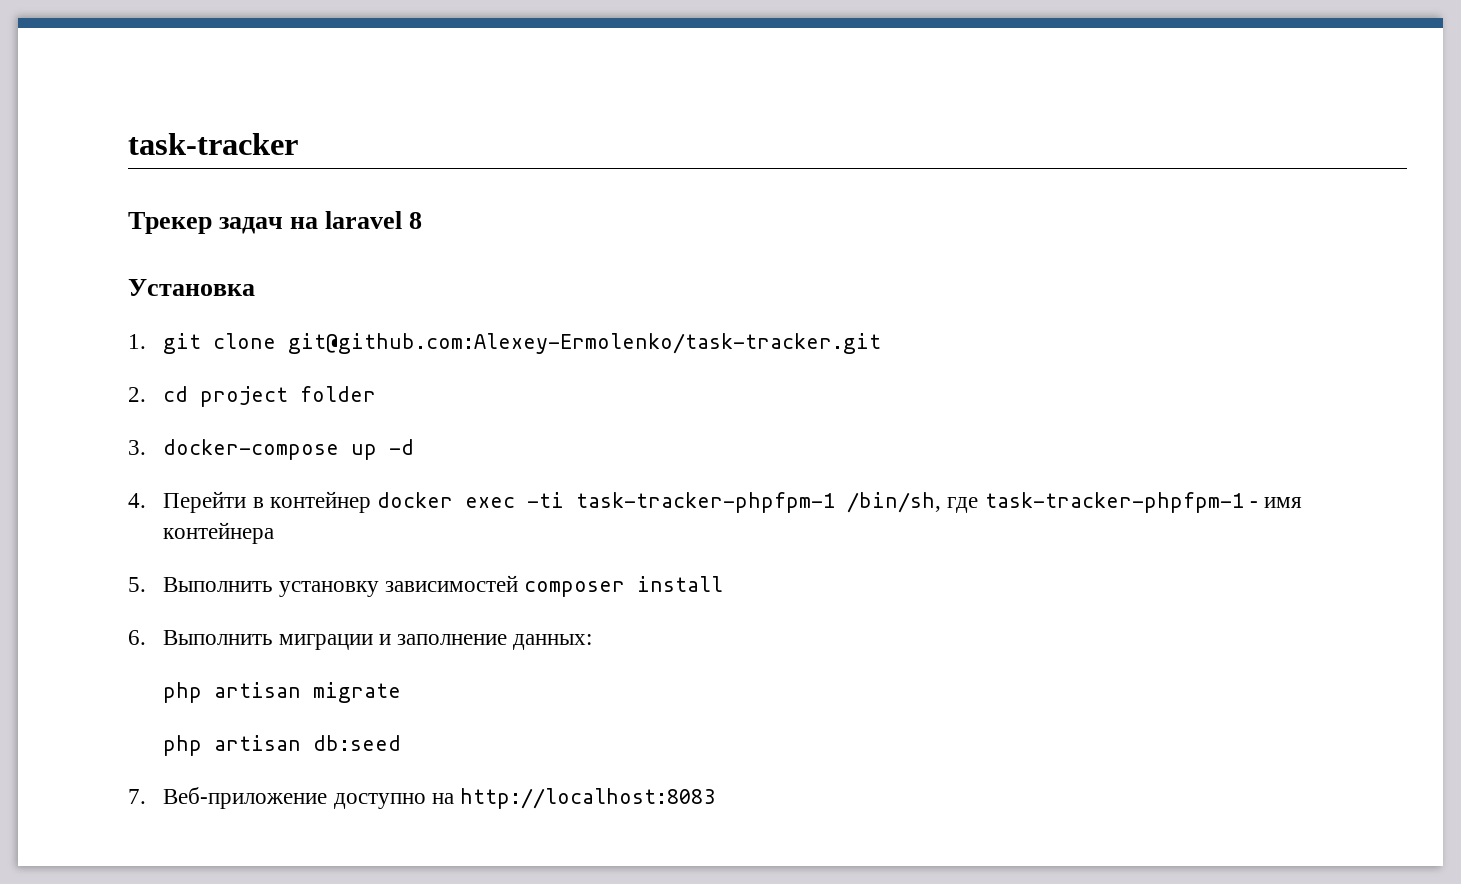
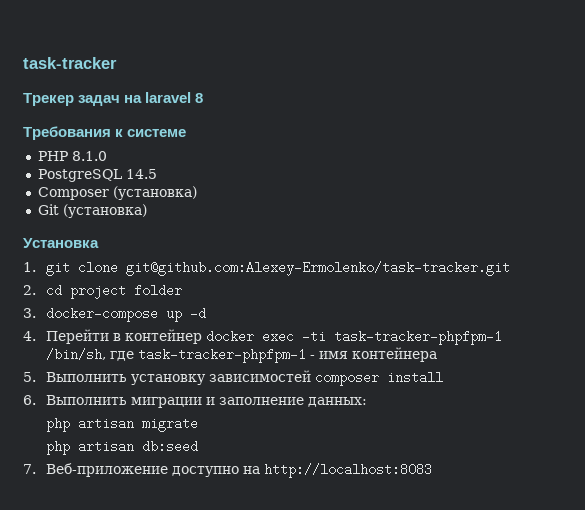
+ Требования к системе
+ PHP 8.1.0
+ PostgreSQL 14.5
+ Composer (установка)
+ Git (установка)

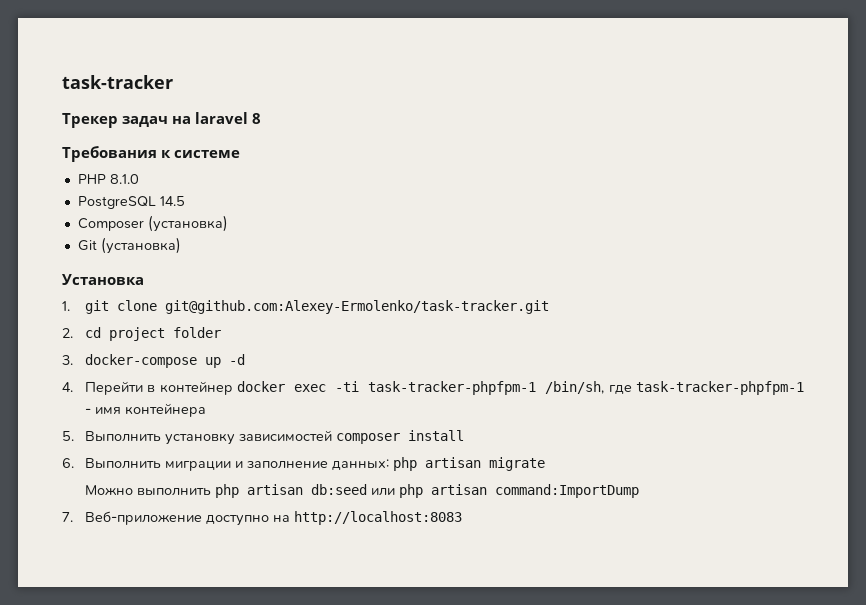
- 6. Выполнить миграции и заполнение данных:
- php artisan migrate
+ 6. Выполнить миграции и заполнение данных: php artisan migrate
- php artisan db:seed
+ Можно выполнить php artisan db:seed или php artisan command:ImportDump

